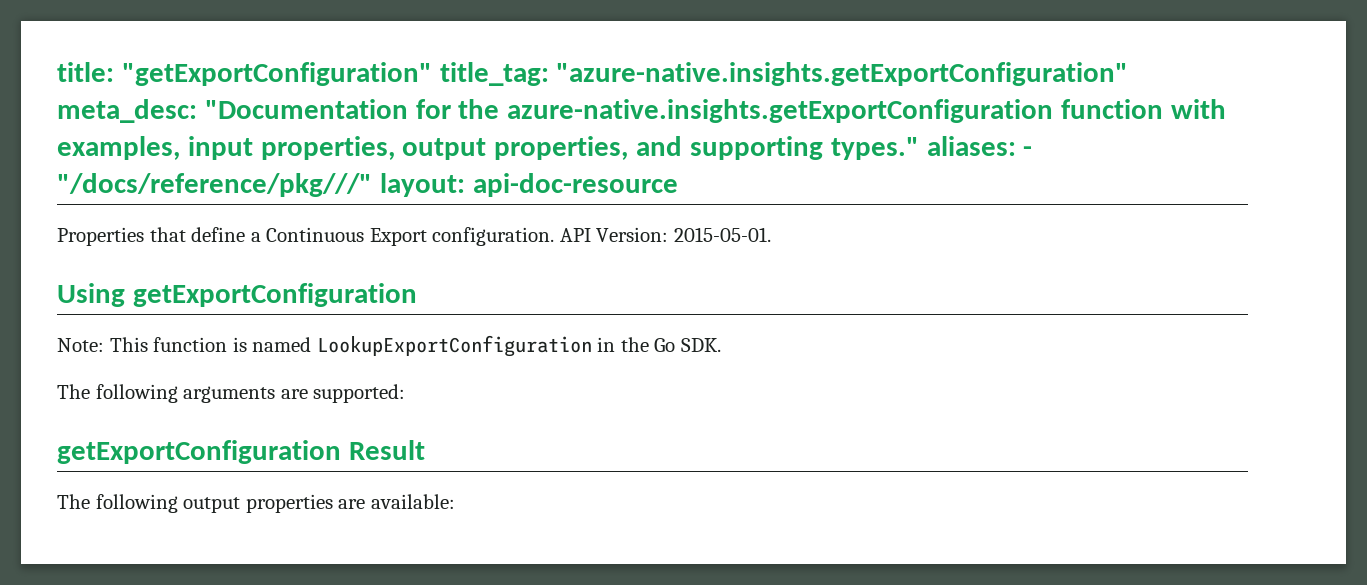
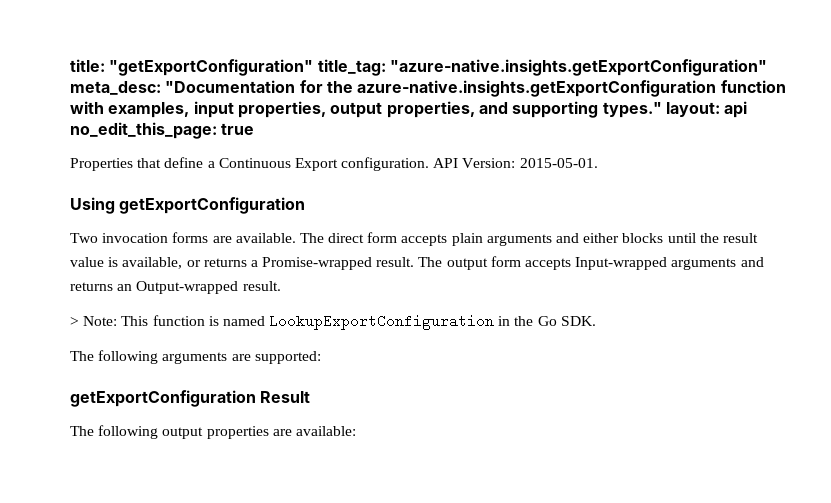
- title: "getExportConfiguration" title_tag: "azure-native.insights.getExportConfiguration" meta_desc: "Documentation for the azure-native.insights.getExportConfiguration function with examples, input properties, output properties, and supporting types." aliases: - "/docs/reference/pkg///" layout: api-doc-resource
+ title: "getExportConfiguration" title_tag: "azure-native.insights.getExportConfiguration" meta_desc: "Documentation for the azure-native.insights.getExportConfiguration function with examples, input properties, output properties, and supporting types." layout: api no_edit_this_page: true
- Note: This function is named LookupExportConfiguration in the Go SDK.
+ Two invocation forms are available. The direct form accepts plain arguments and either blocks until the result value is available, or returns a Promise-wrapped result. The output form accepts Input-wrapped arguments and returns an Output-wrapped result.
+ > Note: This function is named LookupExportConfiguration in the Go SDK.

